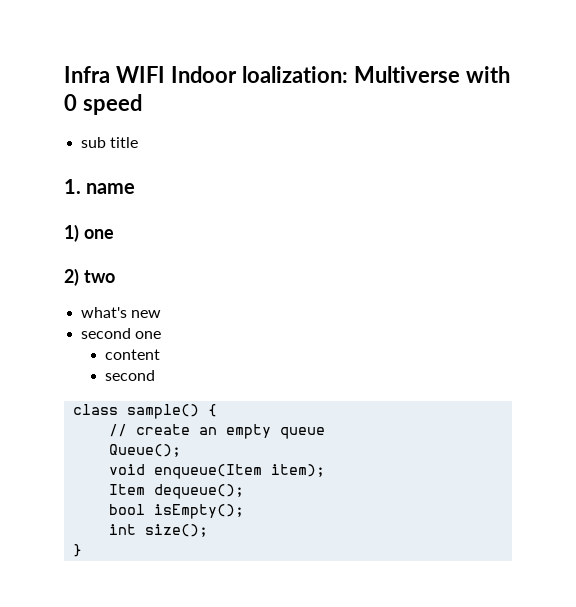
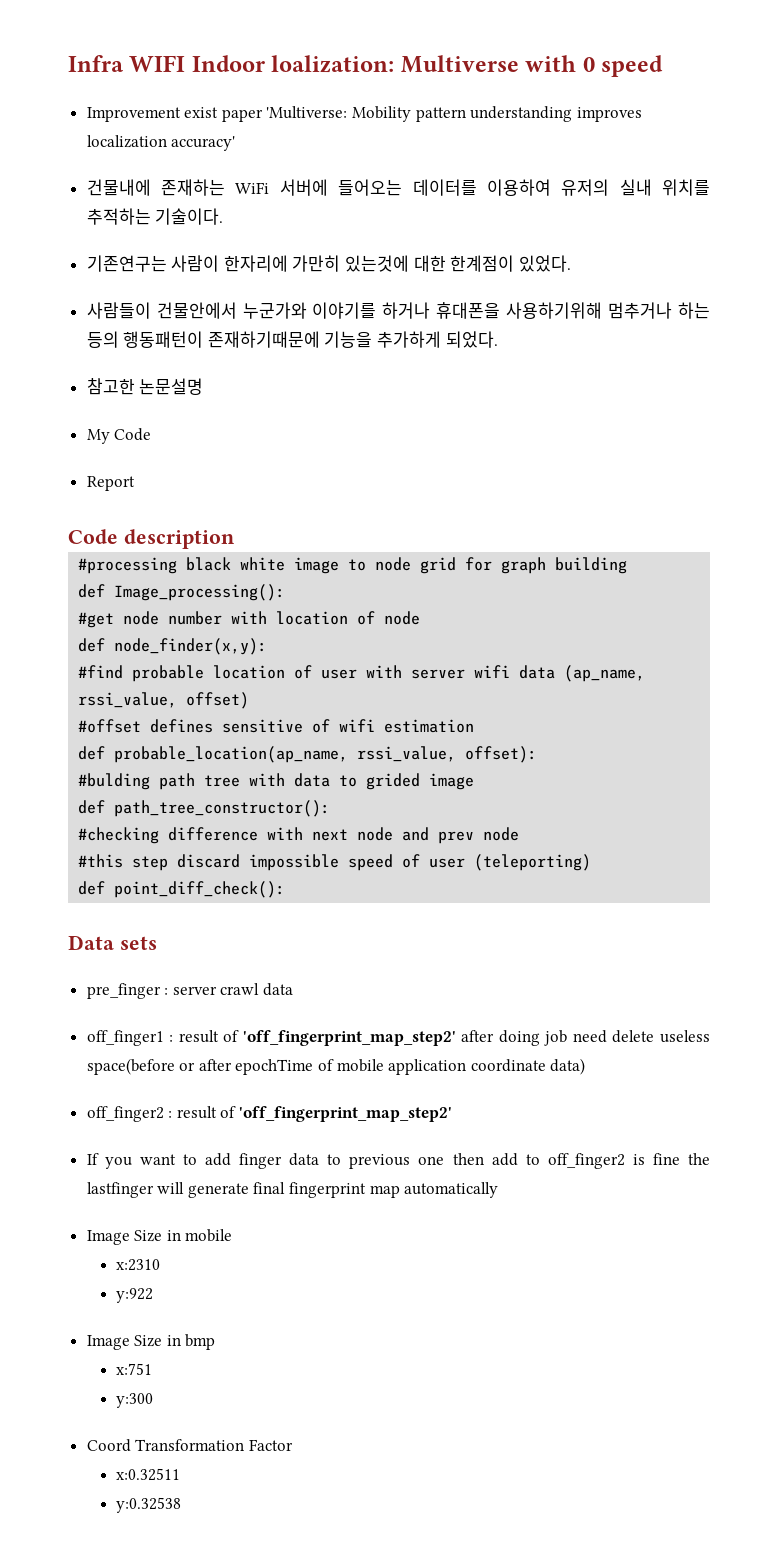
- sub title
- 1. name
- 1) one
- 2) two
- what's new
- second one
- content
- second
- class sample() {
- // create an empty queue
- Queue();
- void enqueue(Item item);
- Item dequeue();
- bool isEmpty();
- int size();
- }
+ Improvement exist paper 'Multiverse: Mobility pattern understanding improves localization accuracy'
+ 건물내에 존재하는 WiFi 서버에 들어오는 데이터를 이용하여 유저의 실내 위치를 추적하는 기술이다.
+ 기존연구는 사람이 한자리에 가만히 있는것에 대한 한계점이 있었다.
+ 사람들이 건물안에서 누군가와 이야기를 하거나 휴대폰을 사용하기위해 멈추거나 하는 등의 행동패턴이 존재하기때문에 기능을 추가하게 되었다.
+ 참고한 논문설명
+ My Code
+ Report
+ Code description
+ #processing black white image to node grid for graph building
+ def Image_processing():
+ #get node number with location of node
+ def node_finder(x,y):
+ #find probable location of user with server wifi data (ap_name, rssi_value, offset)
+ #offset defines sensitive of wifi estimation
+ def probable_location(ap_name, rssi_value, offset):
+ #bulding path tree with data to grided image
+ def path_tree_constructor():
+ #checking difference with next node and prev node
+ #this step discard impossible speed of user (teleporting)
+ def point_diff_check():
+ Data sets
+ pre_finger : server crawl data
+ off_finger1 : result of 'off_fingerprint_map_step2' after doing job need delete useless space(before or after epochTime of mobile application coordinate data)
+ off_finger2 : result of 'off_fingerprint_map_step2'
+ If you want to add finger data to previous one then add to off_finger2 is fine the lastfinger will generate final fingerprint map automatically
+ Image Size in mobile
+ x:2310
+ y:922
+ Image Size in bmp
+ x:751
+ y:300
+ Coord Transformation Factor
+ x:0.32511
+ y:0.32538

